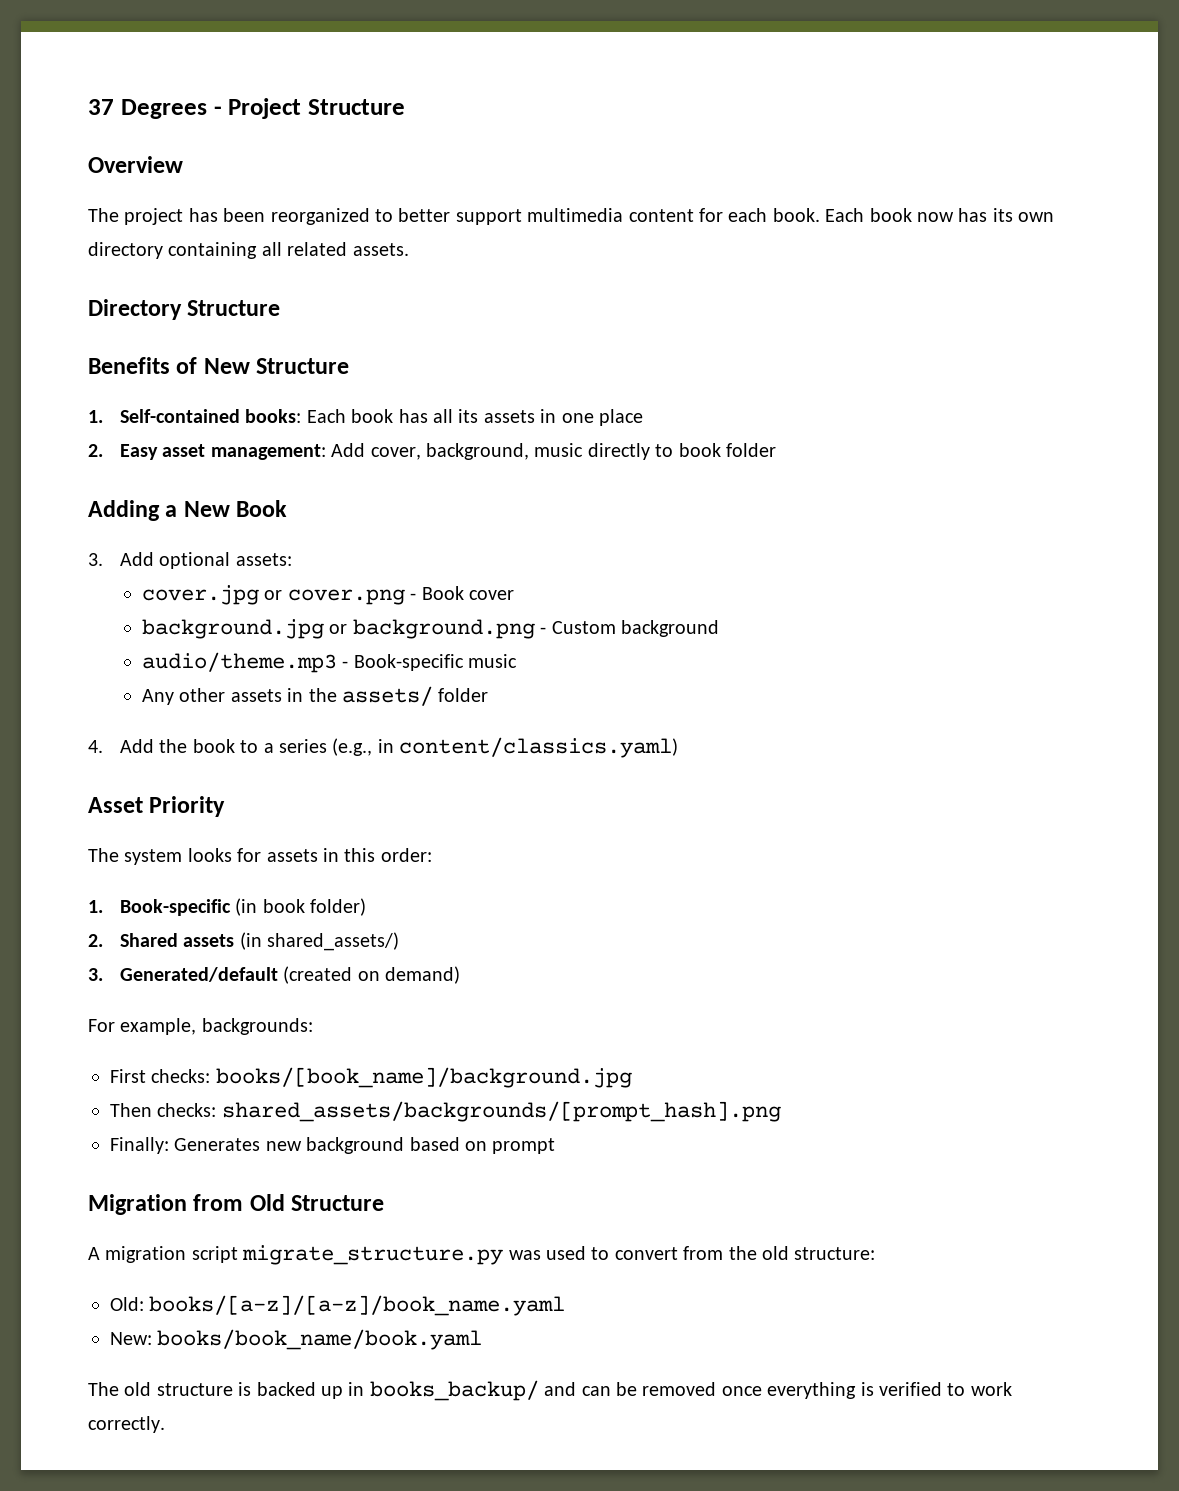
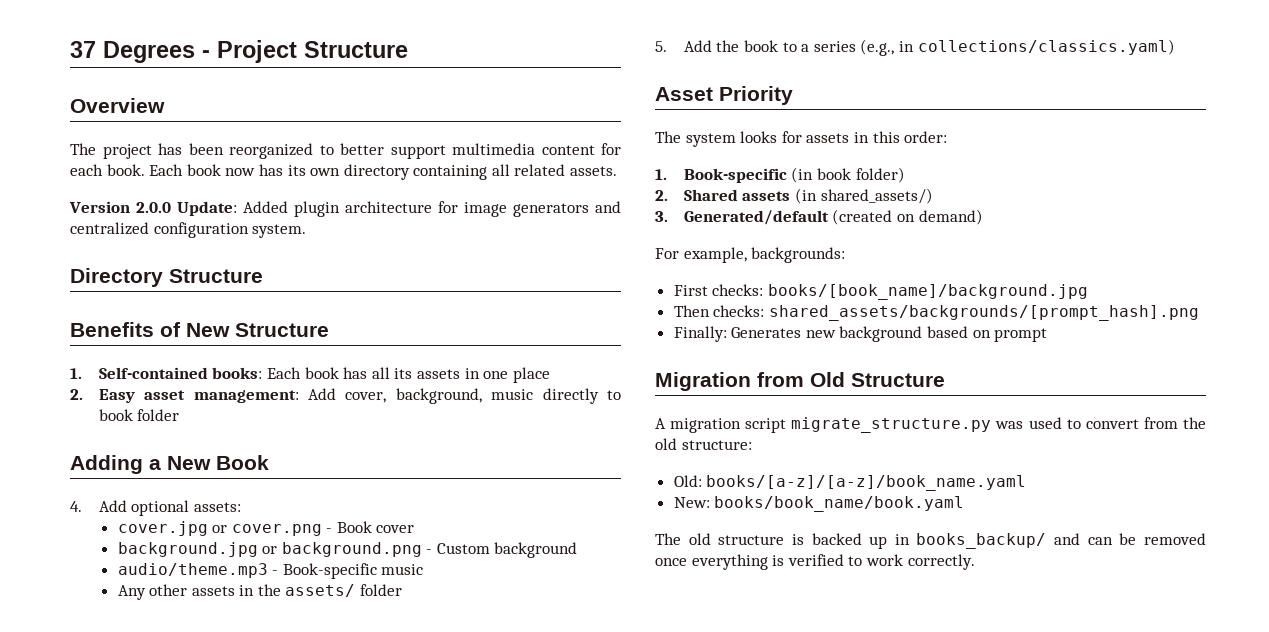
+ Version 2.0.0 Update: Added plugin architecture for image generators and centralized configuration system.
- 3. Add optional assets:
+ 4. Add optional assets:
- 4. Add the book to a series (e.g., in content/classics.yaml)
+ 5. Add the book to a series (e.g., in collections/classics.yaml)

